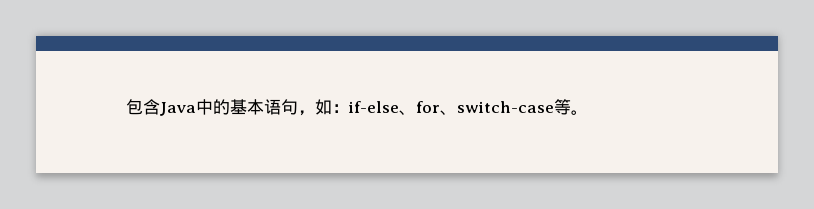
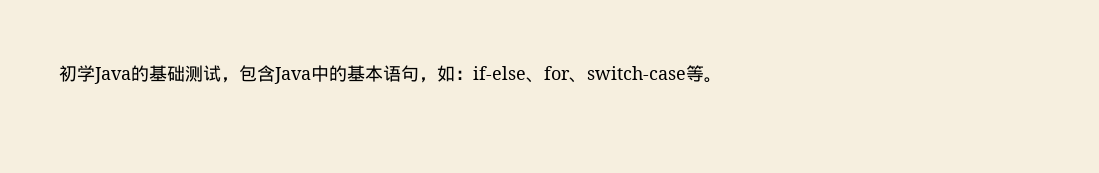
- 包含Java中的基本语句，如：if-else、for、switch-case等。
+ 初学Java的基础测试，包含Java中的基本语句，如：if-else、for、switch-case等。

